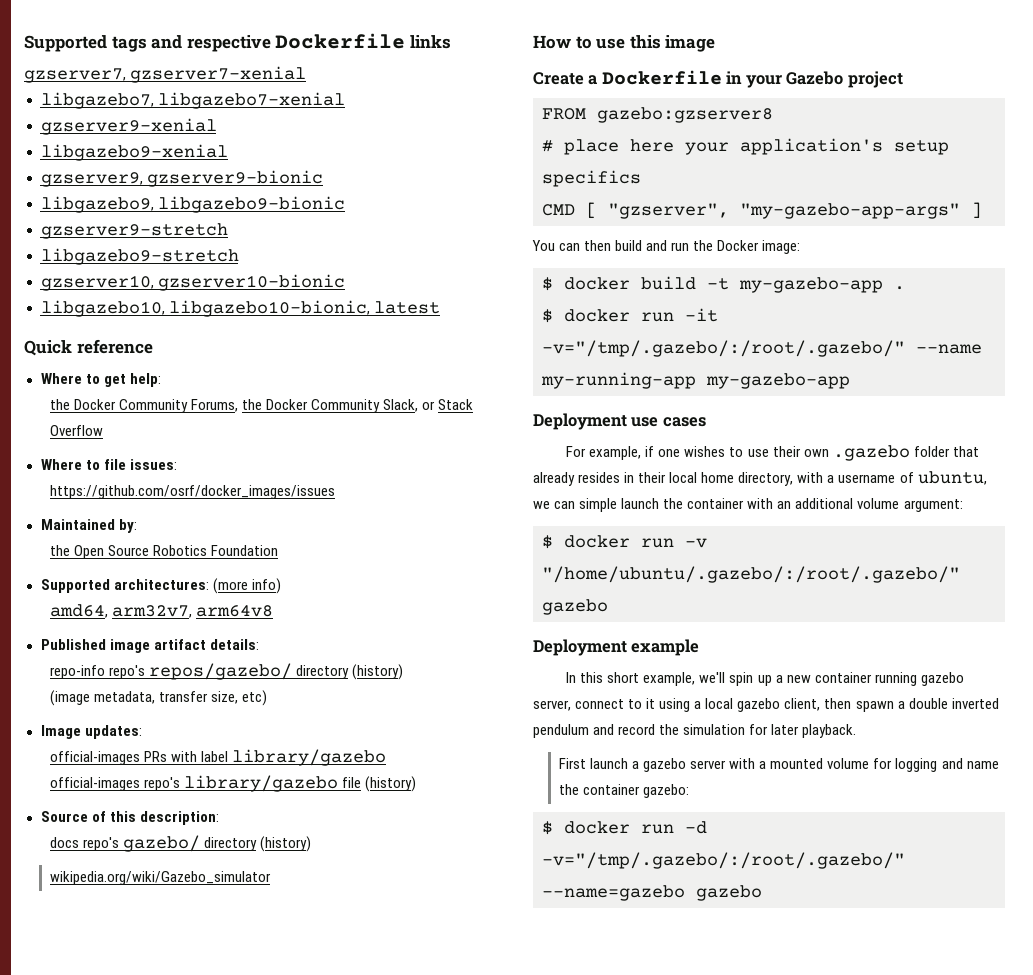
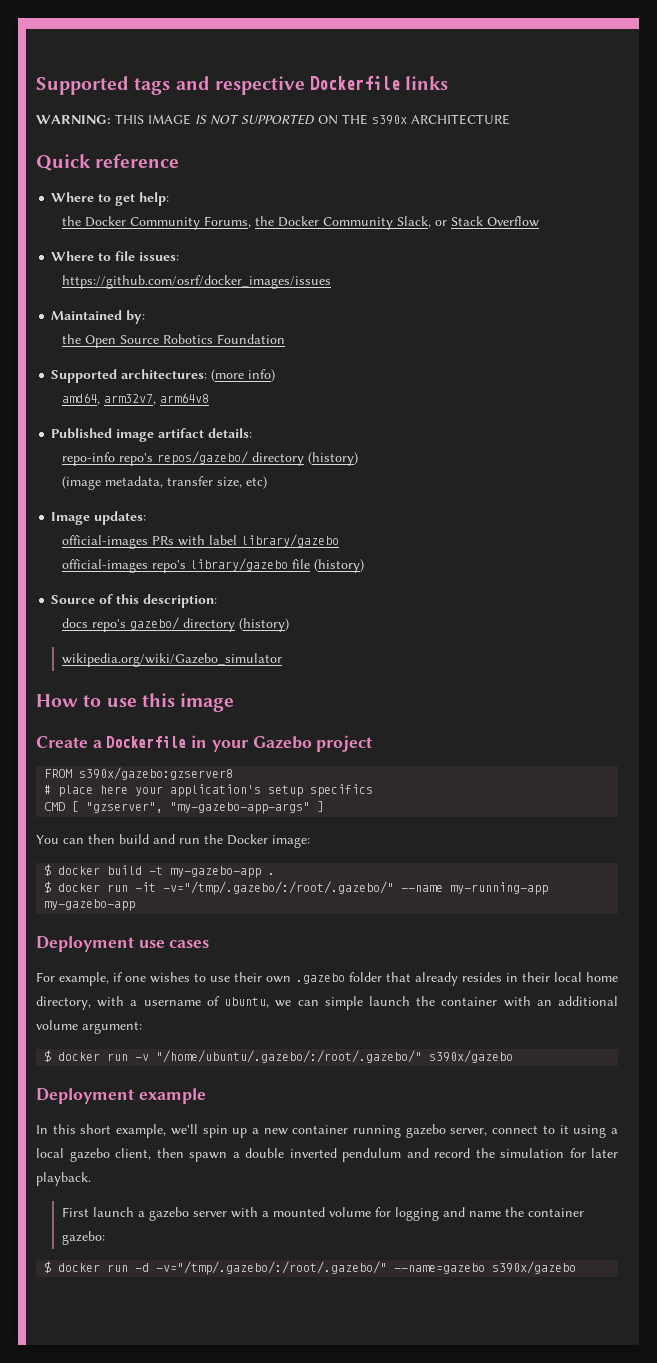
- gzserver7, gzserver7-xenial
- libgazebo7, libgazebo7-xenial
- gzserver9-xenial
- libgazebo9-xenial
- gzserver9, gzserver9-bionic
- libgazebo9, libgazebo9-bionic
- gzserver9-stretch
- libgazebo9-stretch
- gzserver10, gzserver10-bionic
- libgazebo10, libgazebo10-bionic, latest
+ WARNING: THIS IMAGE IS NOT SUPPORTED ON THE s390x ARCHITECTURE
- FROM gazebo:gzserver8
+ FROM s390x/gazebo:gzserver8
- $ docker run -v "/home/ubuntu/.gazebo/:/root/.gazebo/" gazebo
+ $ docker run -v "/home/ubuntu/.gazebo/:/root/.gazebo/" s390x/gazebo
- $ docker run -d -v="/tmp/.gazebo/:/root/.gazebo/" --name=gazebo gazebo
+ $ docker run -d -v="/tmp/.gazebo/:/root/.gazebo/" --name=gazebo s390x/gazebo

